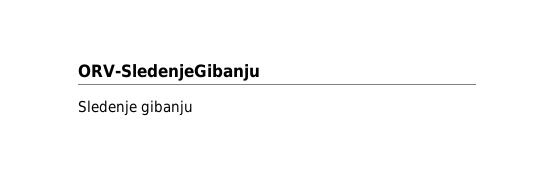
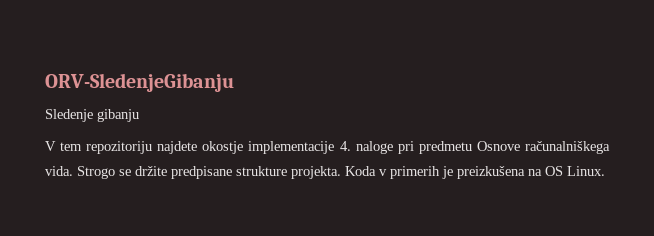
+ V tem repozitoriju najdete okostje implementacije 4. naloge pri predmetu Osnove računalniškega vida. Strogo se držite predpisane strukture projekta. Koda v primerih je preizkušena na OS Linux.

